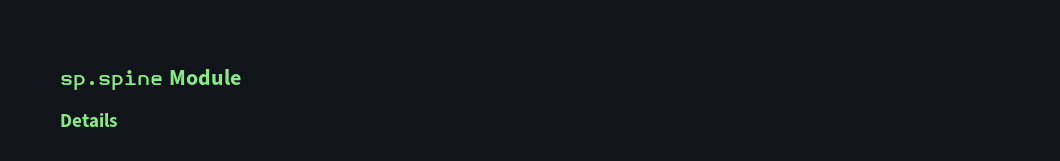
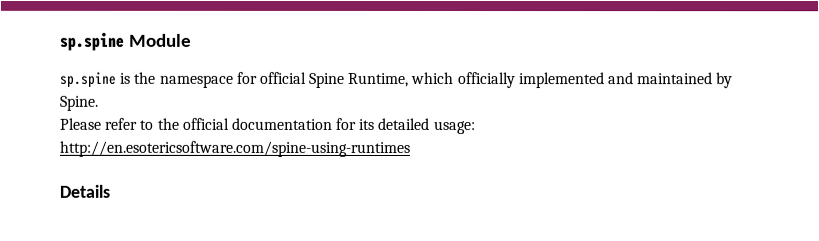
+ sp.spine is the namespace for official Spine Runtime, which officially implemented and maintained by Spine.
+ Please refer to the official documentation for its detailed usage: http://en.esotericsoftware.com/spine-using-runtimes

